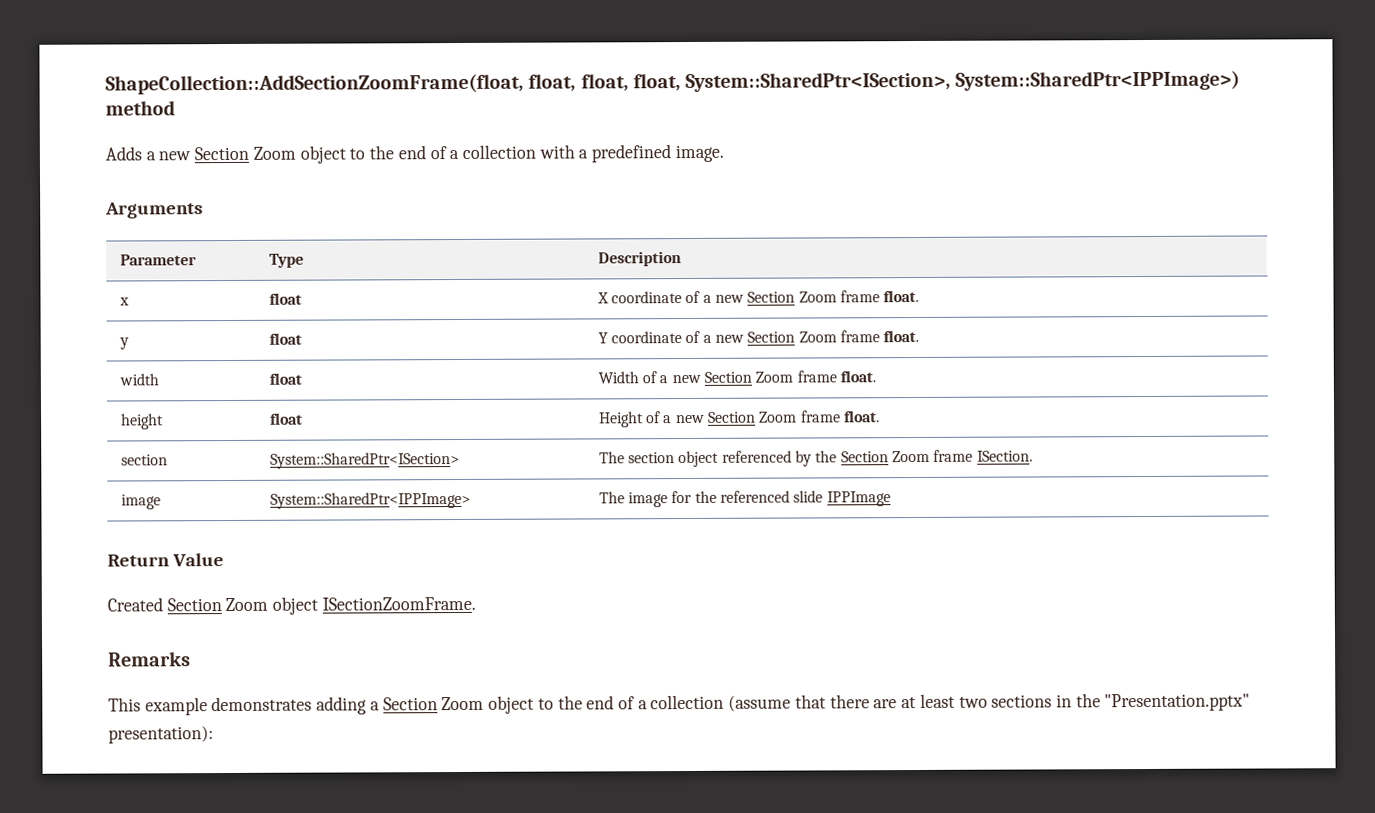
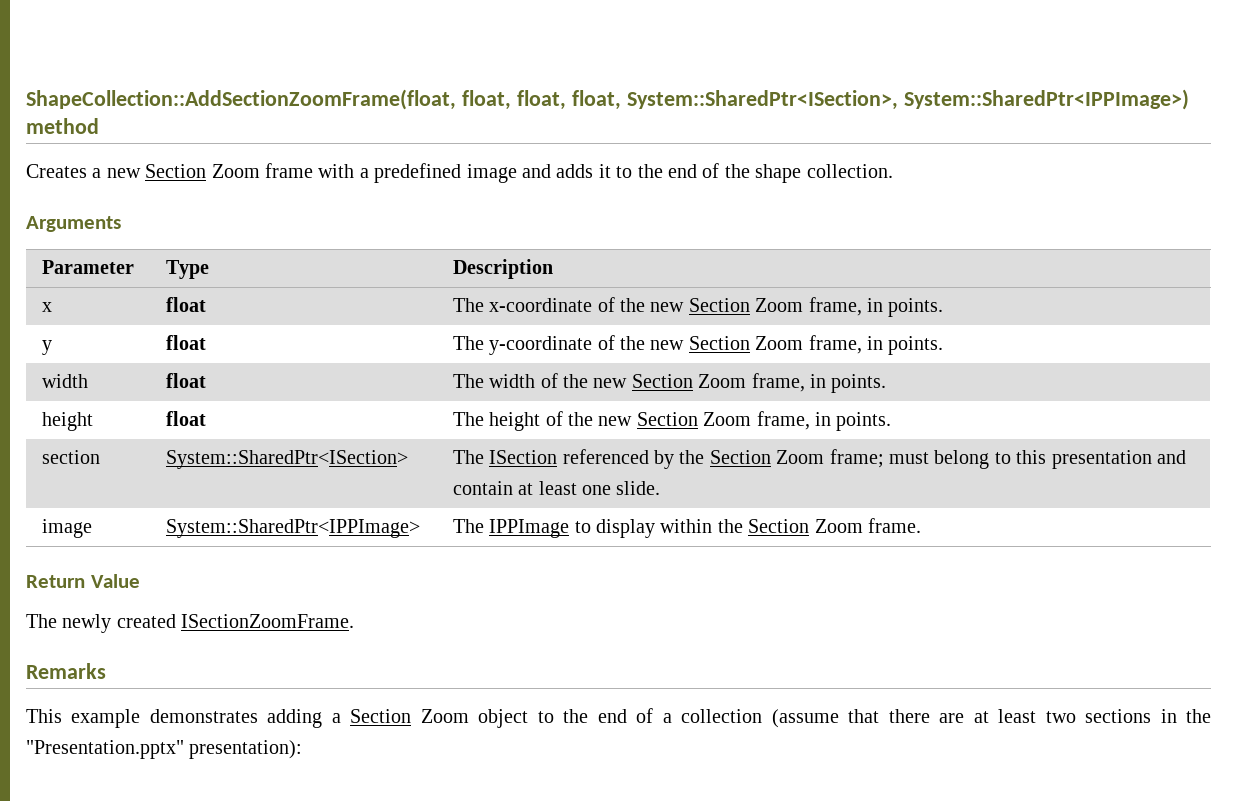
- Adds a new Section Zoom object to the end of a collection with a predefined image.
+ Creates a new Section Zoom frame with a predefined image and adds it to the end of the shape collection.
- x | float | X coordinate of a new Section Zoom frame float.
- y | float | Y coordinate of a new Section Zoom frame float.
- width | float | Width of a new Section Zoom frame float.
- height | float | Height of a new Section Zoom frame float.
+ x | float | The x-coordinate of the new Section Zoom frame, in points.
+ y | float | The y-coordinate of the new Section Zoom frame, in points.
+ width | float | The width of the new Section Zoom frame, in points.
+ height | float | The height of the new Section Zoom frame, in points.
- section | System::SharedPtr<ISection> | The section object referenced by the Section Zoom frame ISection.
- image | System::SharedPtr<IPPImage> | The image for the referenced slide IPPImage
+ section | System::SharedPtr<ISection> | The ISection referenced by the Section Zoom frame; must belong to this presentation and contain at least one slide.
+ image | System::SharedPtr<IPPImage> | The IPPImage to display within the Section Zoom frame.
  Return Value
- Created Section Zoom object ISectionZoomFrame.
+ The newly created ISectionZoomFrame.

